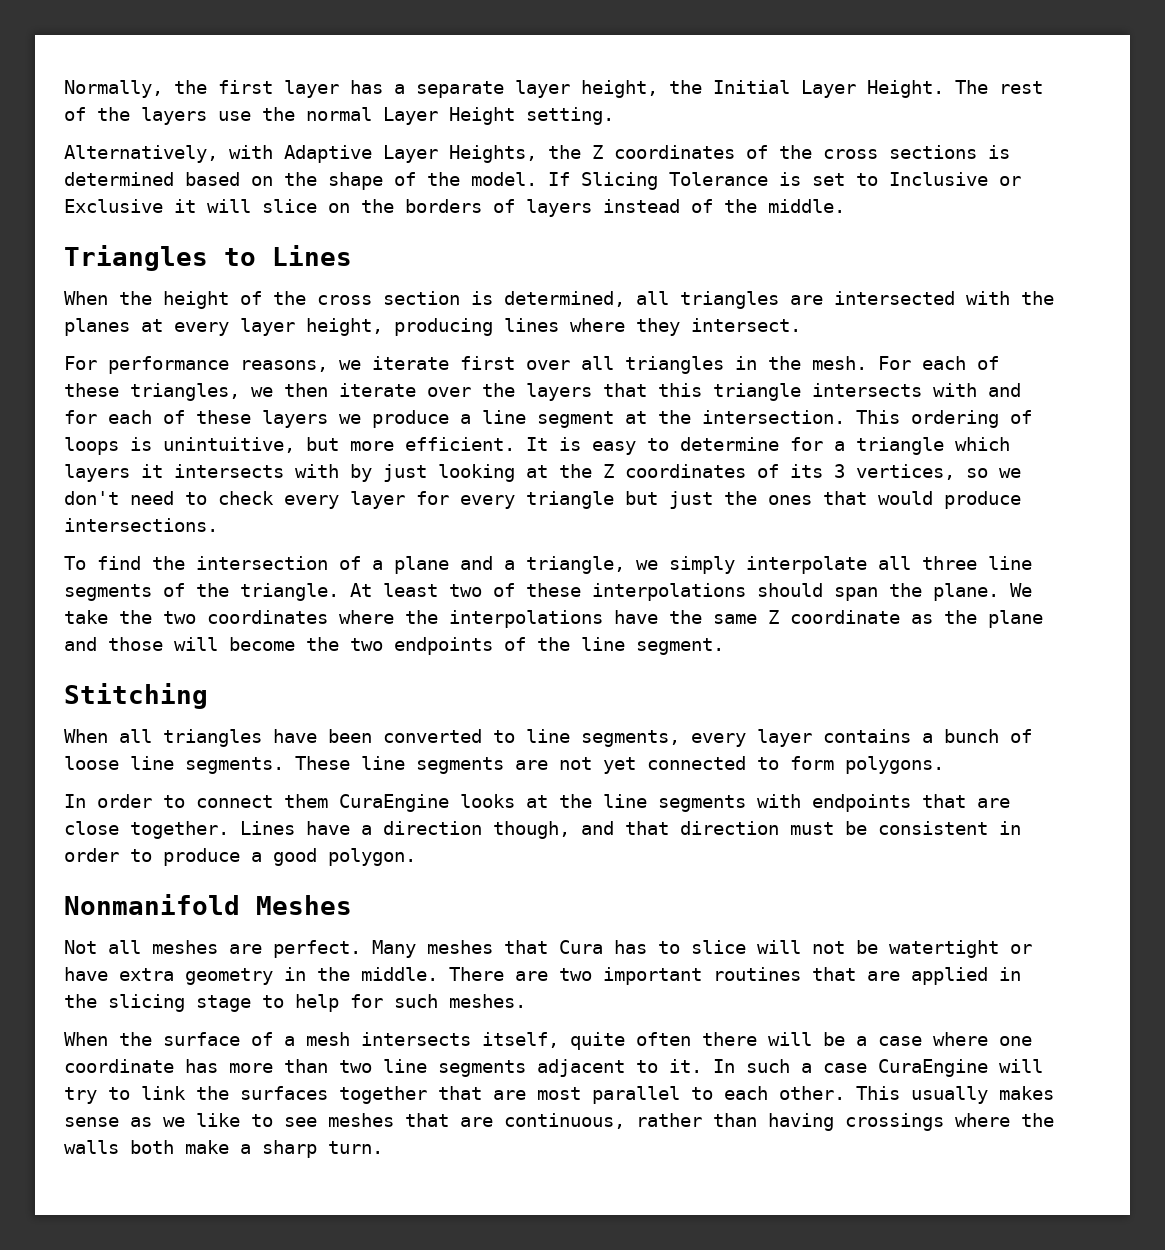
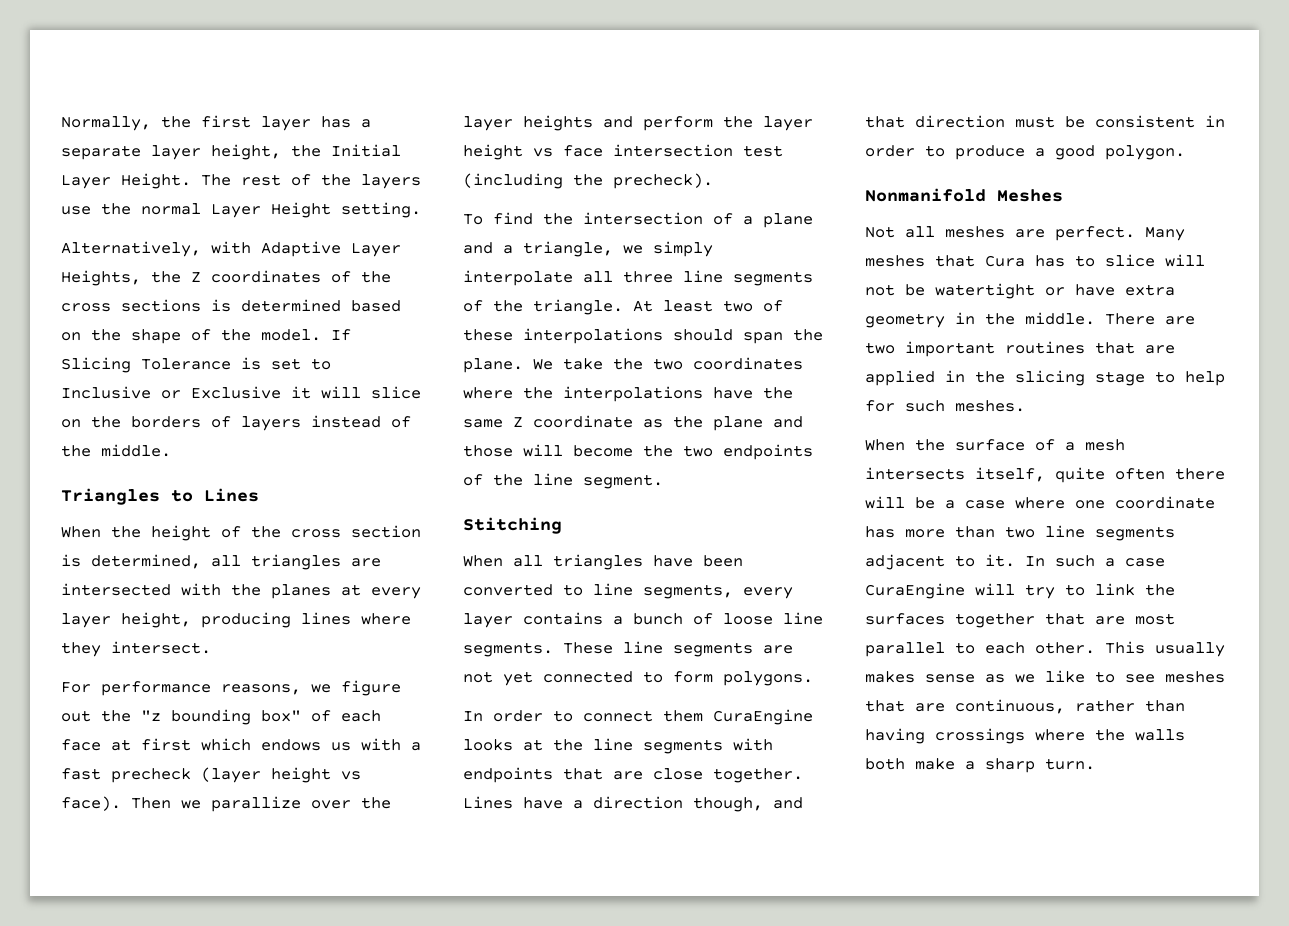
- For performance reasons, we iterate first over all triangles in the mesh. For each of these triangles, we then iterate over the layers that this triangle intersects with and for each of these layers we produce a line segment at the intersection. This ordering of loops is unintuitive, but more efficient. It is easy to determine for a triangle which layers it intersects with by just looking at the Z coordinates of its 3 vertices, so we don't need to check every layer for every triangle but just the ones that would produce intersections.
+ For performance reasons, we figure out the "z bounding box" of each face at first which endows us with a fast precheck (layer height vs face). Then we parallize over the layer heights and perform the layer height vs face intersection test (including the precheck).

